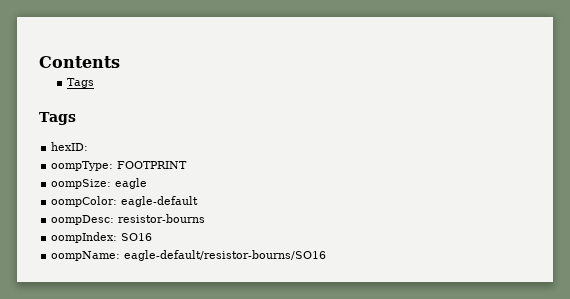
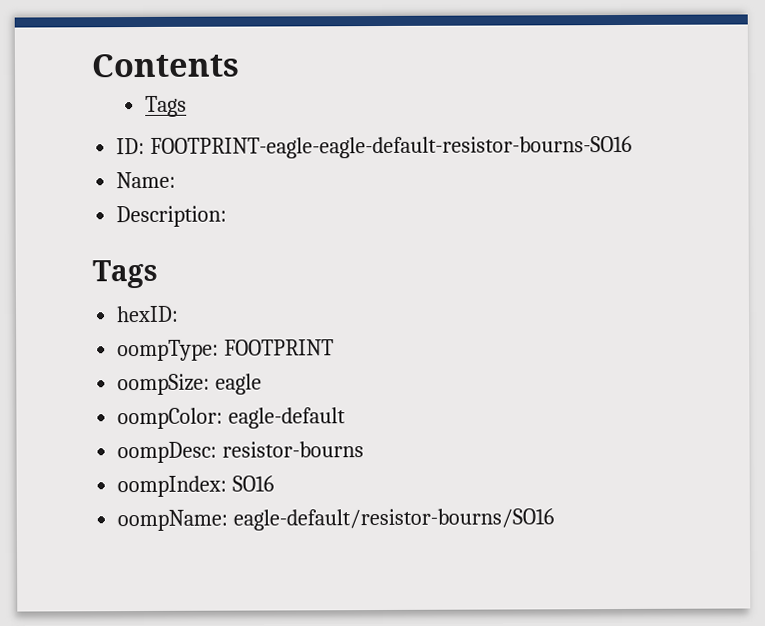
+ ID: FOOTPRINT-eagle-eagle-default-resistor-bourns-SO16
+ Name:
+ Description:

